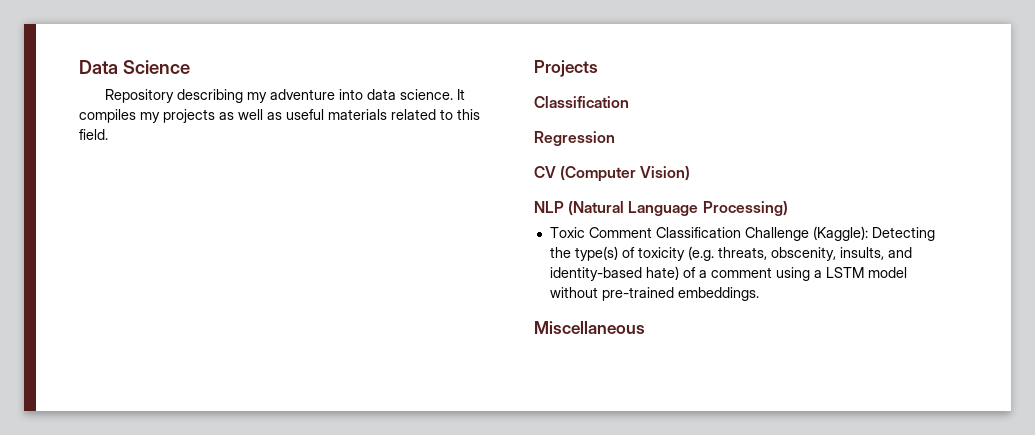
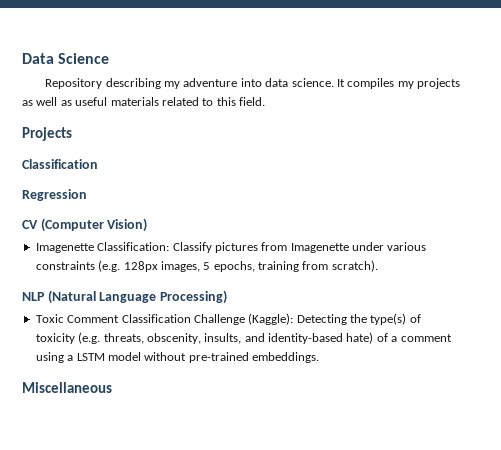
+ Imagenette Classification: Classify pictures from Imagenette under various constraints (e.g. 128px images, 5 epochs, training from scratch).

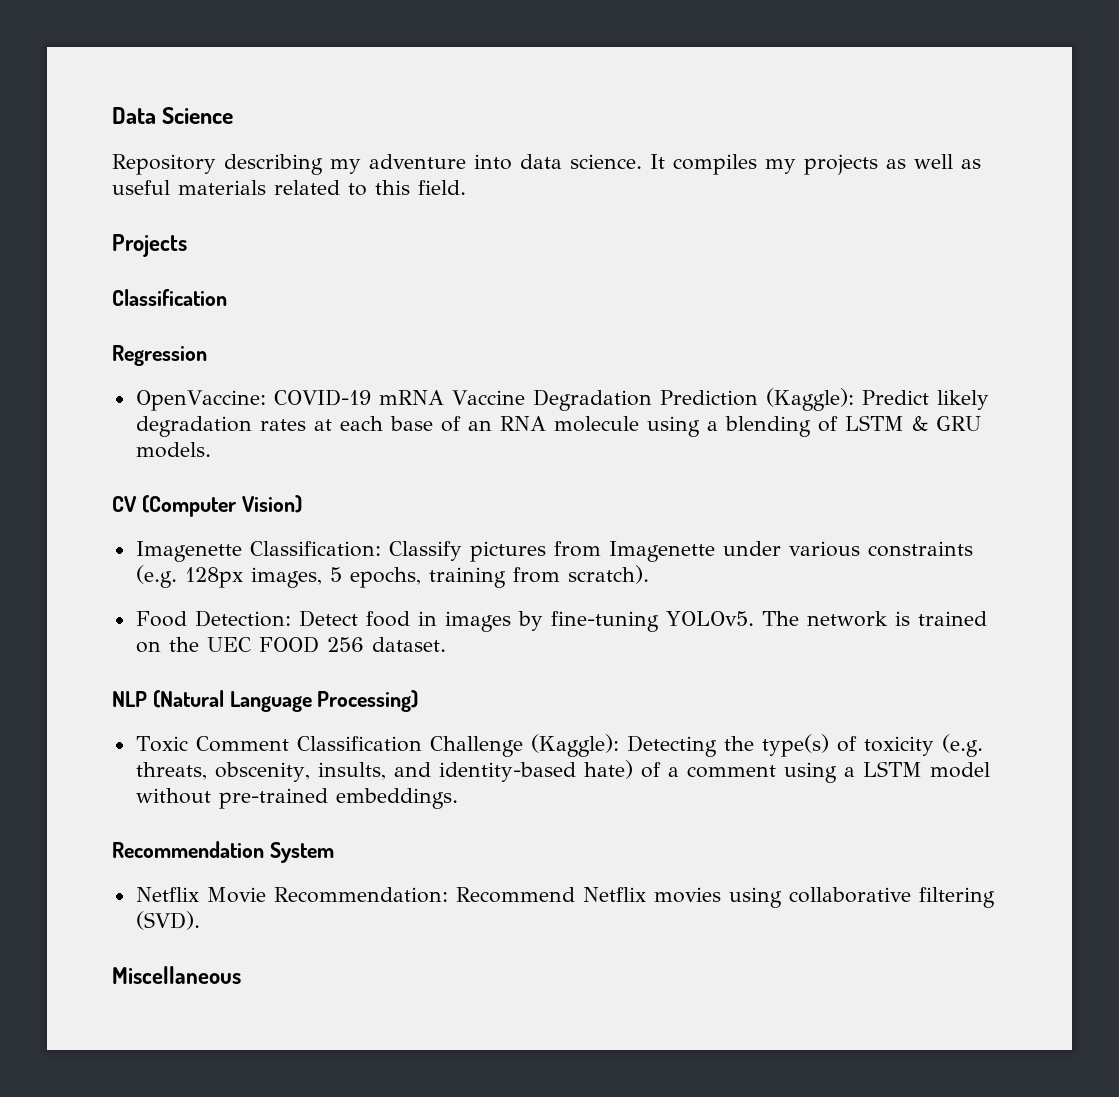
+ OpenVaccine: COVID-19 mRNA Vaccine Degradation Prediction (Kaggle): Predict likely degradation rates at each base of an RNA molecule using a blending of LSTM & GRU models.
+ Food Detection: Detect food in images by fine-tuning YOLOv5. The network is trained on the UEC FOOD 256 dataset.
+ Recommendation System
+ Netflix Movie Recommendation: Recommend Netflix movies using collaborative filtering (SVD).

